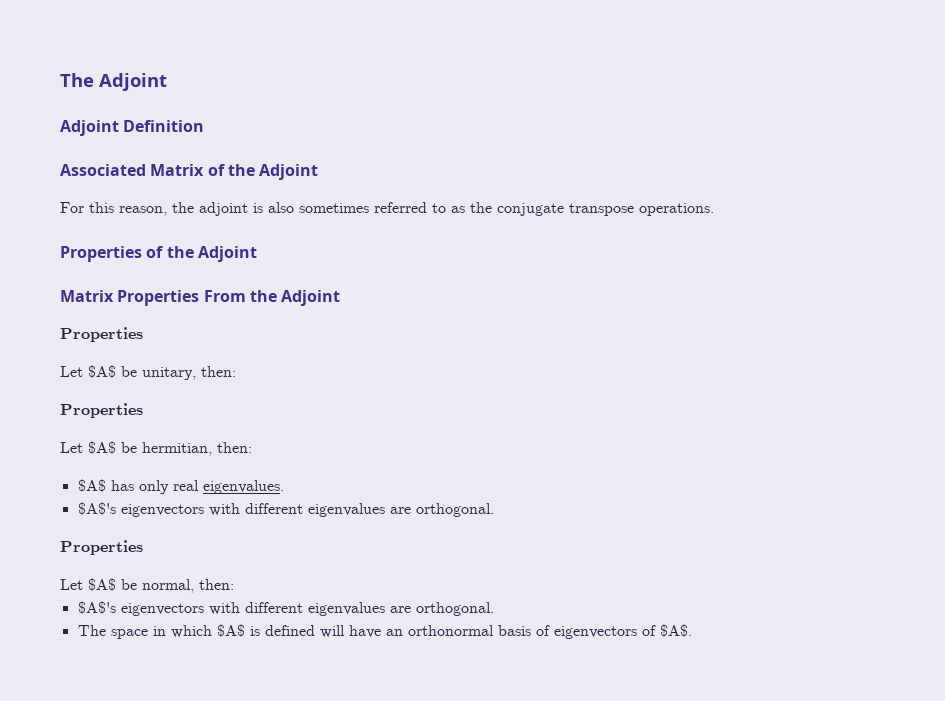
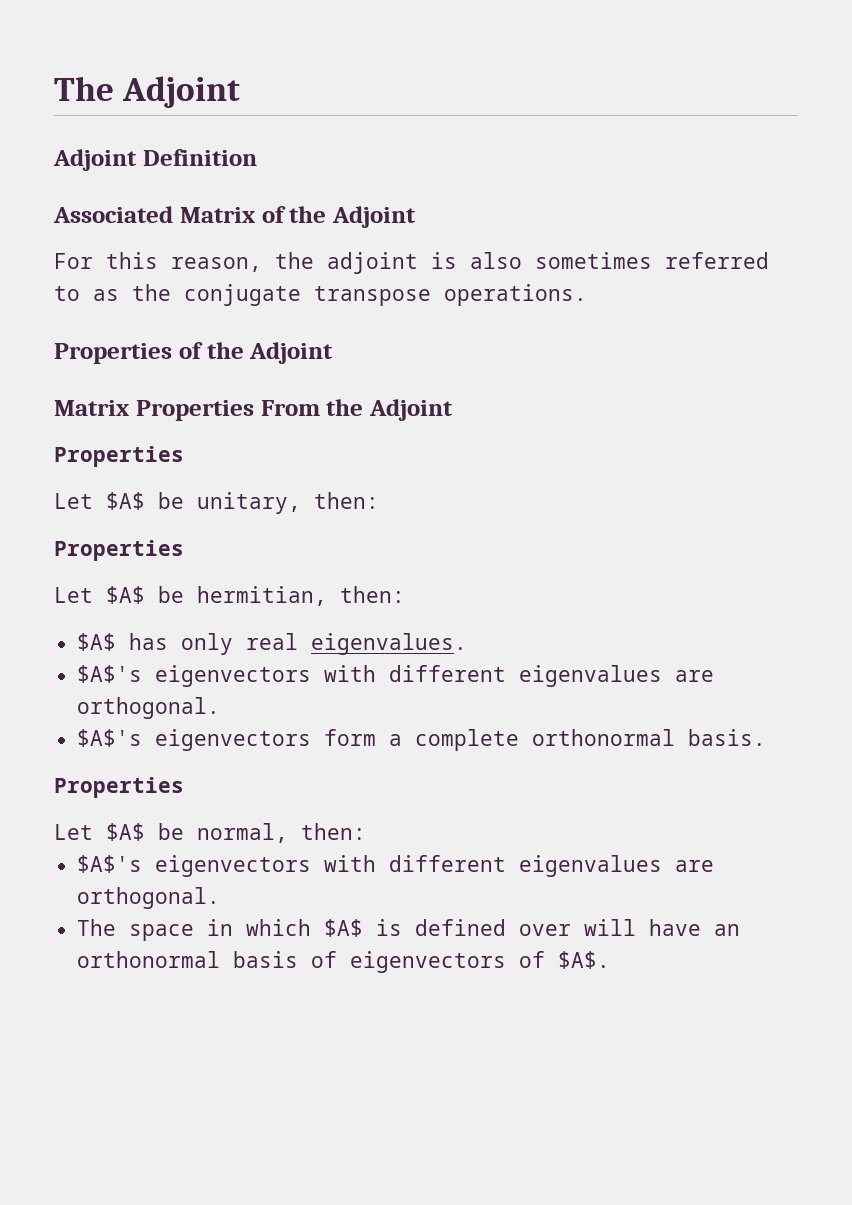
+ $A$'s eigenvectors form a complete orthonormal basis.
- The space in which $A$ is defined will have an orthonormal basis of eigenvectors of $A$.
+ The space in which $A$ is defined over will have an orthonormal basis of eigenvectors of $A$.

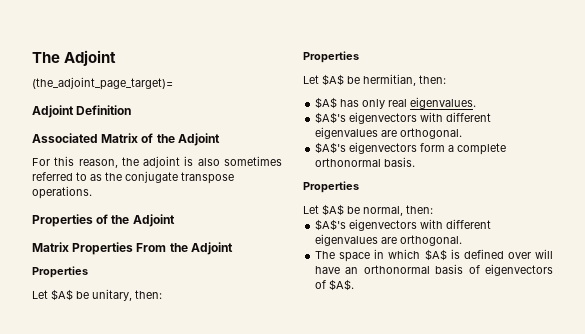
+ (the_adjoint_page_target)=

